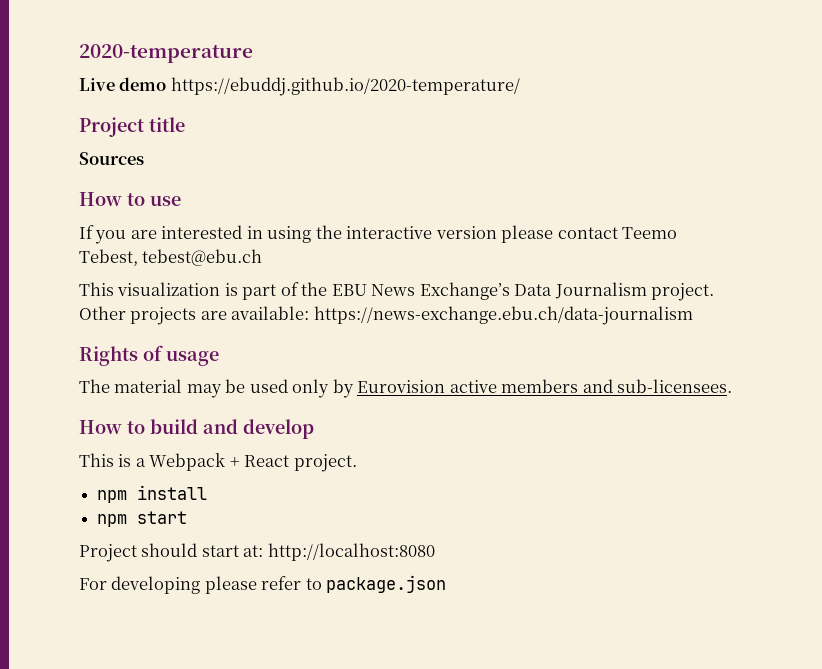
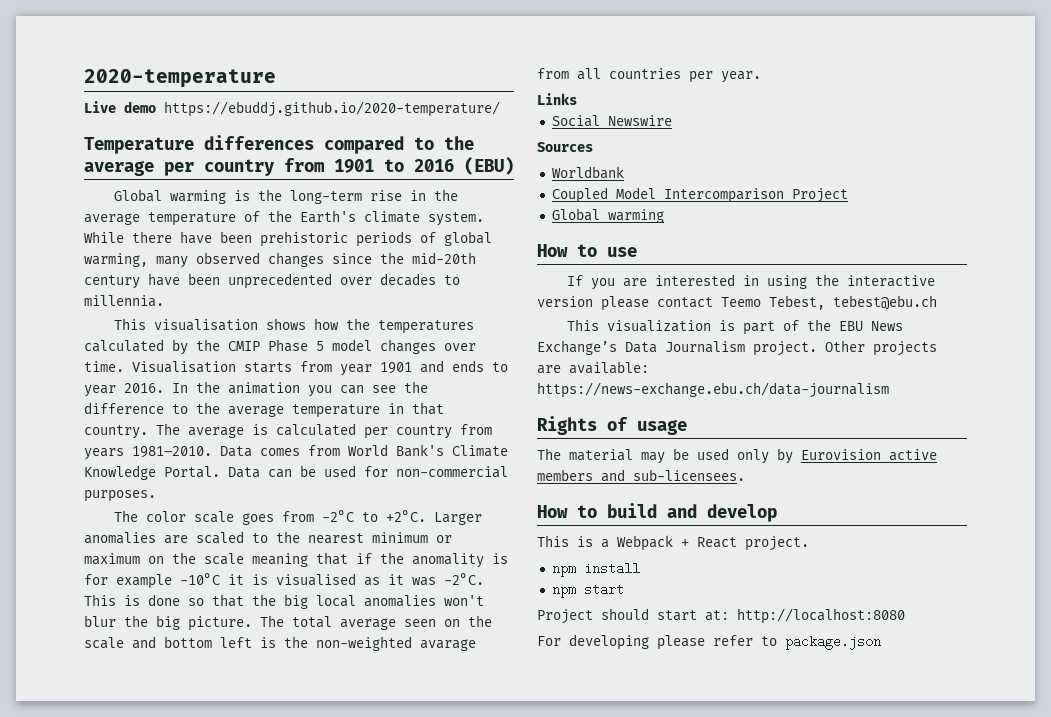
- Project title
+ Temperature differences compared to the average per country from 1901 to 2016 (EBU)
+ Global warming is the long-term rise in the average temperature of the Earth's climate system. While there have been prehistoric periods of global warming, many observed changes since the mid-20th century have been unprecedented over decades to millennia.
+ This visualisation shows how the temperatures calculated by the CMIP Phase 5 model changes over time. Visualisation starts from year 1901 and ends to year 2016. In the animation you can see the difference to the average temperature in that country. The average is calculated per country from years 1981–2010. Data comes from World Bank's Climate Knowledge Portal. Data can be used for non-commercial purposes.
+ The color scale goes from -2°C to +2°C. Larger anomalies are scaled to the nearest minimum or maximum on the scale meaning that if the anomality is for example -10°C it is visualised as it was -2°C. This is done so that the big local anomalies won't blur the big picture. The total average seen on the scale and bottom left is the non-weighted avarage from all countries per year.
+ Links
+ Social Newswire
  Sources
+ Worldbank
+ Coupled Model Intercomparison Project
+ Global warming

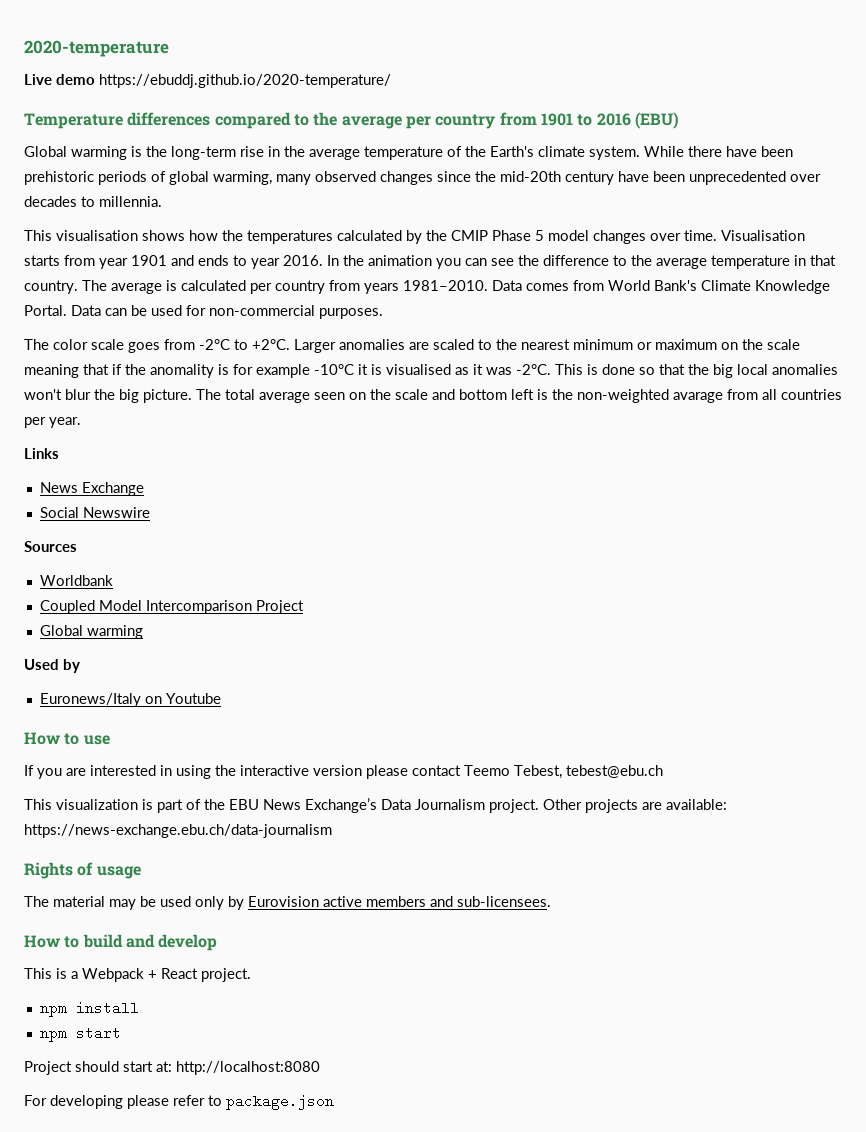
+ News Exchange
+ Used by
+ Euronews/Italy on Youtube

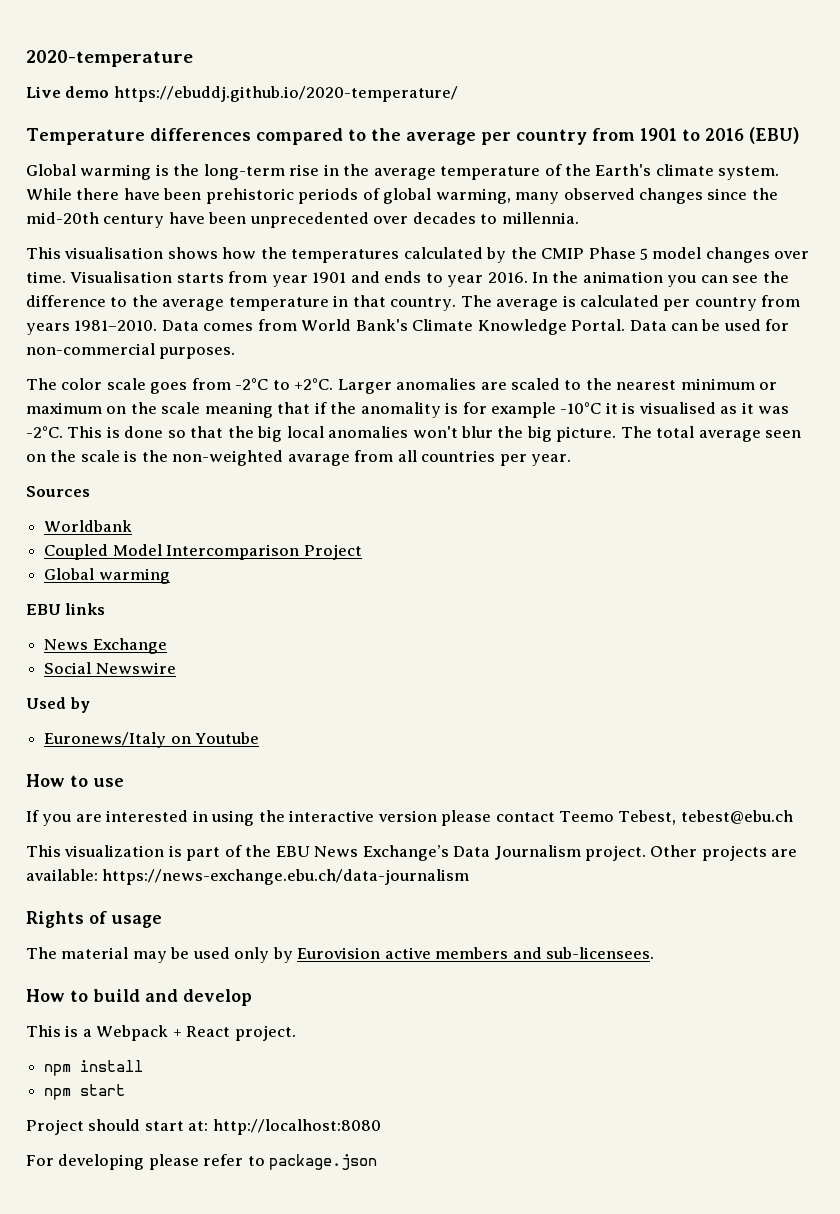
- The total average seen on the scale and bottom left is the non-weighted avarage from all countries per year.
+ The total average seen on the scale is the non-weighted avarage from all countries per year.
- Links
- News Exchange
- Social Newswire
+ EBU links
+ News Exchange
+ Social Newswire

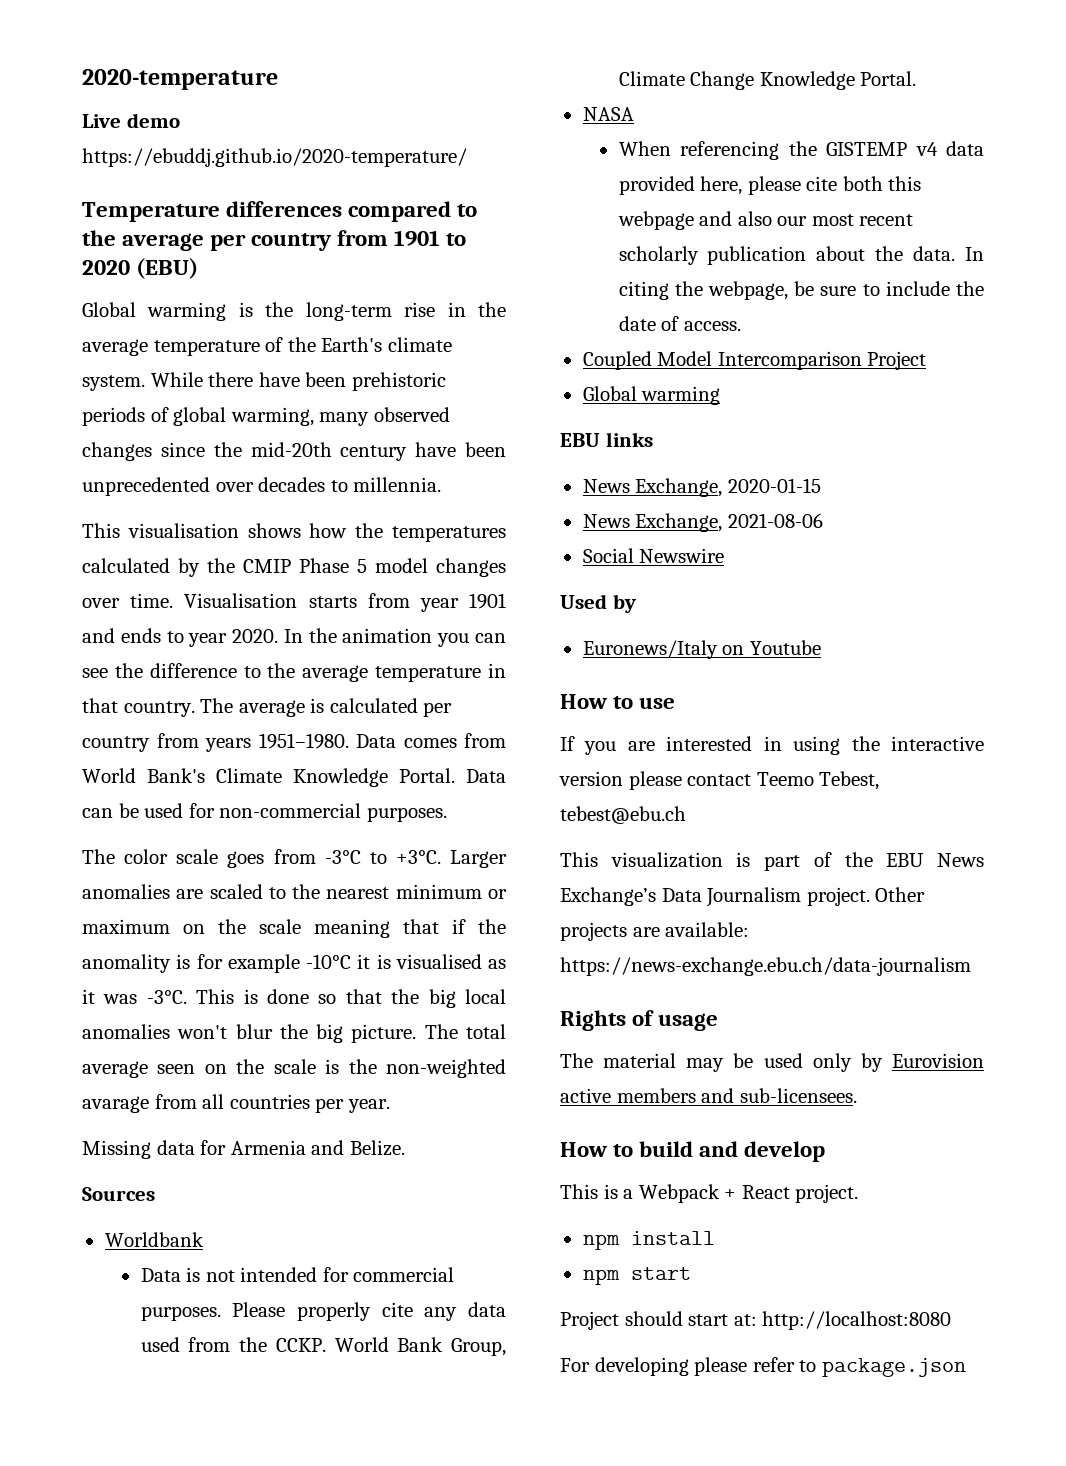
- Temperature differences compared to the average per country from 1901 to 2016 (EBU)
+ Temperature differences compared to the average per country from 1901 to 2020 (EBU)
- Visualisation starts from year 1901 and ends to year 2016.
+ Visualisation starts from year 1901 and ends to year 2020.
- The average is calculated per country from years 1981–2010.
+ The average is calculated per country from years 1951–1980.
- The color scale goes from -2°C to +2°C.
+ The color scale goes from -3°C to +3°C.
- Larger anomalies are scaled to the nearest minimum or maximum on the scale meaning that if the anomality is for example -10°C it is visualised as it was -2°C.
+ Larger anomalies are scaled to the nearest minimum or maximum on the scale meaning that if the anomality is for example -10°C it is visualised as it was -3°C.
+ Missing data for Armenia and Belize.
  Sources
  Worldbank
+ Data is not intended for commercial purposes. Please properly cite any data used from the CCKP. World Bank Group, Climate Change Knowledge Portal.
+ NASA
+ When referencing the GISTEMP v4 data provided here, please cite both this webpage and also our most recent scholarly publication about the data. In citing the webpage, be sure to include the date of access.
- News Exchange
+ News Exchange, 2020-01-15
+ News Exchange, 2021-08-06

